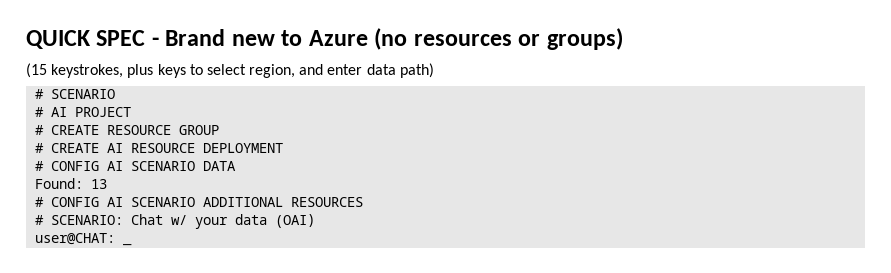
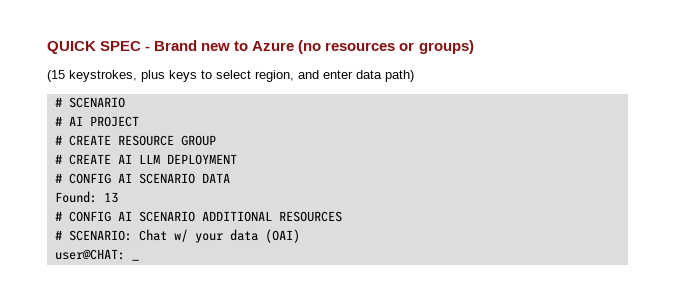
- # CREATE AI RESOURCE DEPLOYMENT
+ # CREATE AI LLM DEPLOYMENT

